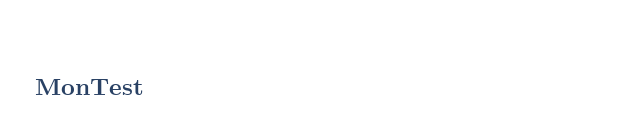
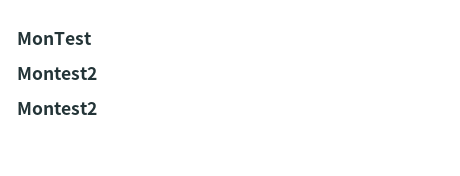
  MonTest
+ Montest2
+ Montest2

